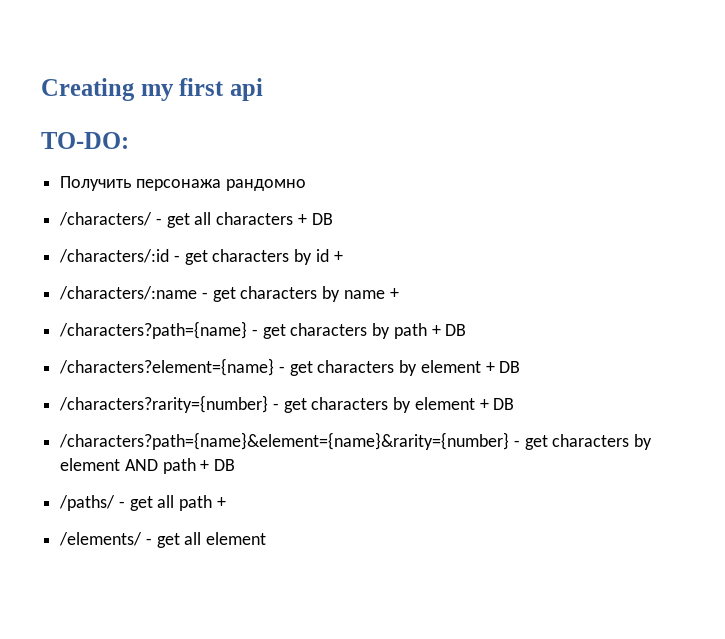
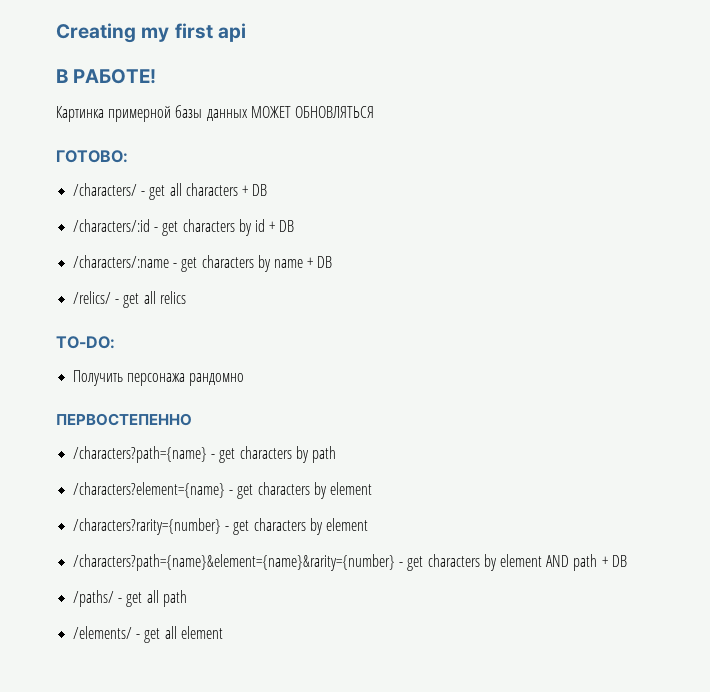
- TO-DO:
- Получить персонажа рандомно
+ В РАБОТЕ!
+ Картинка примерной базы данных МОЖЕТ ОБНОВЛЯТЬСЯ
+ ГОТОВО:
- /characters/:id - get characters by id +
+ /characters/:id - get characters by id + DB
- /characters/:name - get characters by name +
+ /characters/:name - get characters by name + DB
+ /relics/ - get all relics
+ TO-DO:
+ Получить персонажа рандомно
+ ПЕРВОСТЕПЕННО
- /characters?path={name} - get characters by path + DB
+ /characters?path={name} - get characters by path
- /characters?element={name} - get characters by element + DB
+ /characters?element={name} - get characters by element
- /characters?rarity={number} - get characters by element + DB
+ /characters?rarity={number} - get characters by element
- /paths/ - get all path +
+ /paths/ - get all path

